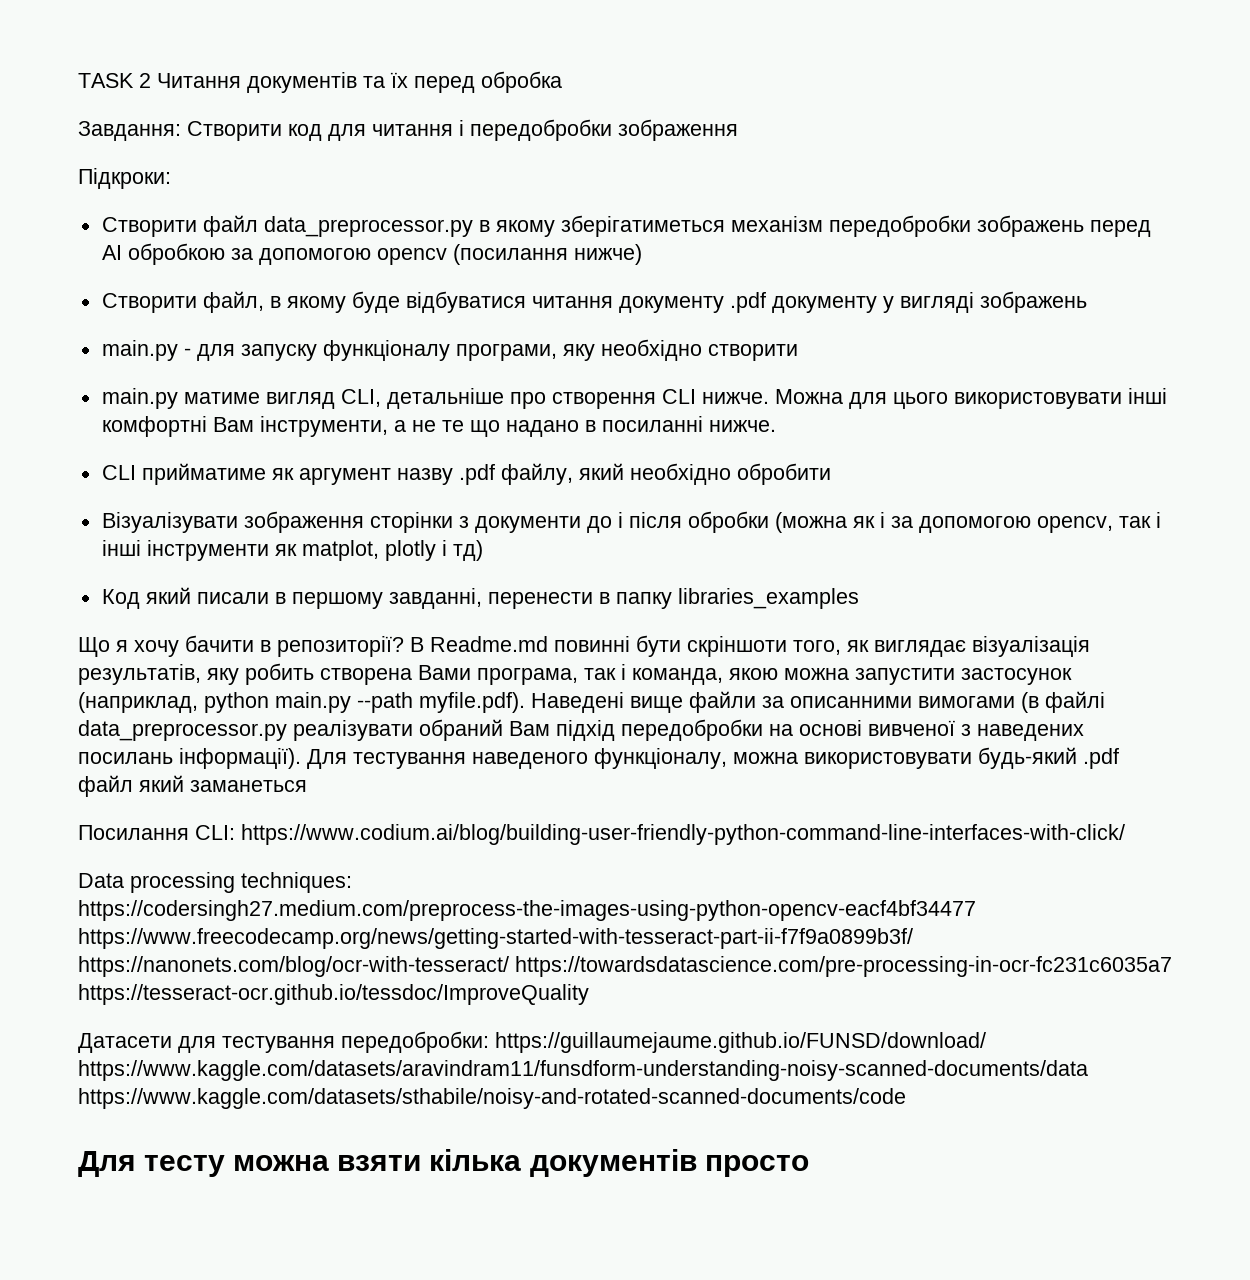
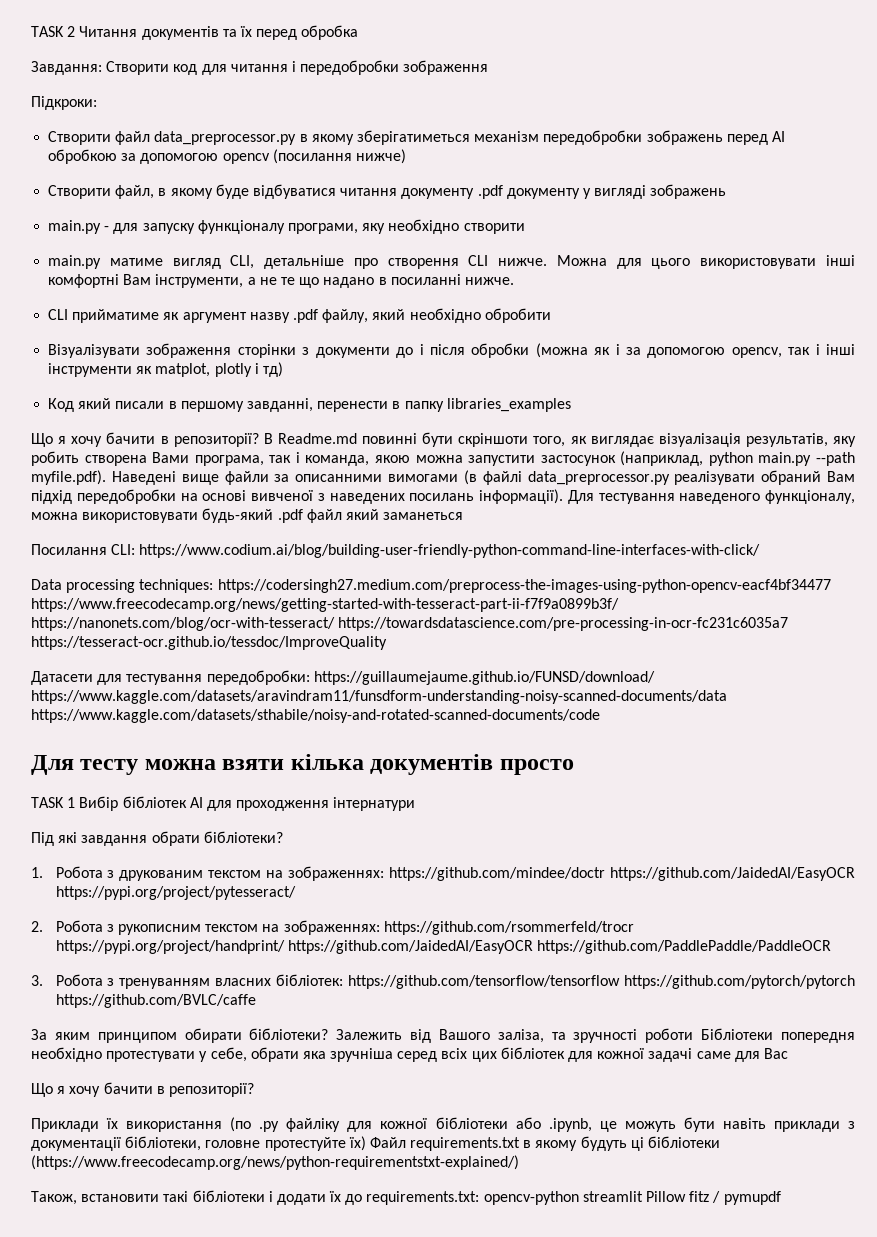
+ TASK 1 Вибір бібліотек АІ для проходження інтернатури
+ Під які завдання обрати бібліотеки?
+ 1. Робота з друкованим текстом на зображеннях: https://github.com/mindee/doctr https://github.com/JaidedAI/EasyOCR https://pypi.org/project/pytesseract/
+ 2. Робота з рукописним текстом на зображеннях: https://github.com/rsommerfeld/trocr https://pypi.org/project/handprint/ https://github.com/JaidedAI/EasyOCR https://github.com/PaddlePaddle/PaddleOCR
+ 3. Робота з тренуванням власних бібліотек: https://github.com/tensorflow/tensorflow https://github.com/pytorch/pytorch https://github.com/BVLC/caffe
+ За яким принципом обирати бібліотеки? Залежить від Вашого заліза, та зручності роботи Бібліотеки попередня необхідно протестувати у себе, обрати яка зручніша серед всіх цих бібліотек для кожної задачі саме для Вас
+ Що я хочу бачити в репозиторії?
+ Приклади їх використання (по .py файліку для кожної бібліотеки або .ipynb, це можуть бути навіть приклади з документації бібліотеки, головне протестуйте їх) Файл requirements.txt в якому будуть ці бібліотеки (https://www.freecodecamp.org/news/python-requirementstxt-explained/)
+ Також, встановити такі бібліотеки і додати їх до requirements.txt: opencv-python streamlit Pillow fitz / pymupdf

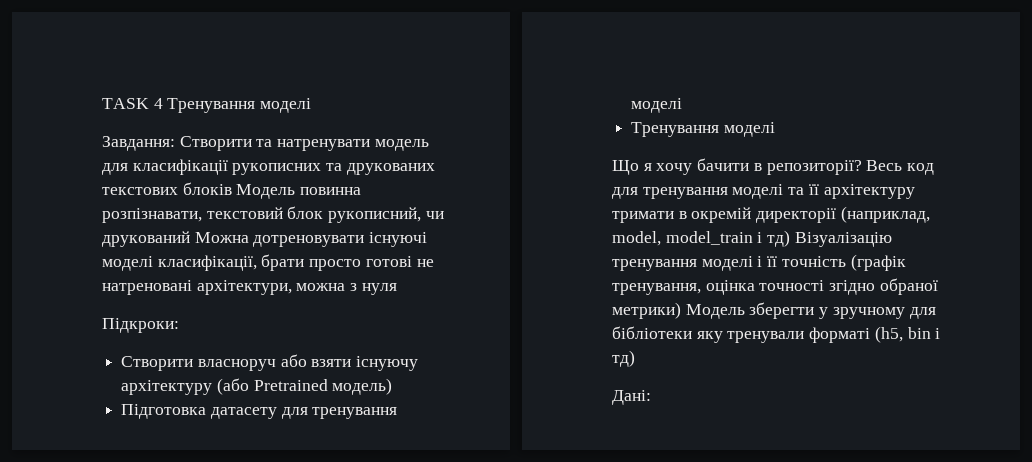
- TASK 2 Читання документів та їх перед обробка
- Завдання: Створити код для читання і передобробки зображення
+ TASK 4 Тренування моделі
+ Завдання: Створити та натренувати модель для класифікації рукописних та друкованих текстових блоків Модель повинна розпізнавати, текстовий блок рукописний, чи друкований Можна дотреновувати існуючі моделі класифікації, брати просто готові не натреновані архітектури, можна з нуля
  Підкроки:
- Створити файл data_preprocessor.py в якому зберігатиметься механізм передобробки зображень перед АІ обробкою за допомогою opencv (посилання нижче)
- Створити файл, в якому буде відбуватися читання документу .pdf документу у вигляді зображень
- main.py - для запуску функціоналу програми, яку необхідно створити
- main.py матиме вигляд CLI, детальніше про створення CLI нижче. Можна для цього використовувати інші комфортні Вам інструменти, а не те що надано в посиланні нижче.
- CLI прийматиме як аргумент назву .pdf файлу, який необхідно обробити
- Візуалізувати зображення сторінки з документи до і після обробки (можна як і за допомогою opencv, так і інші інструменти як matplot, plotly і тд)
- Код який писали в першому завданні, перенести в папку libraries_examples
- Що я хочу бачити в репозиторії? В Readme.md повинні бути скріншоти того, як виглядає візуалізація результатів, яку робить створена Вами програма, так і команда, якою можна запустити застосунок (наприклад, python main.py --path myfile.pdf). Наведені вище файли за описанними вимогами (в файлі data_preprocessor.py реалізувати обраний Вам підхід передобробки на основі вивченої з наведених посилань інформації). Для тестування наведеного функціоналу, можна використовувати будь-який .pdf файл який заманеться
- Посилання CLI: https://www.codium.ai/blog/building-user-friendly-python-command-line-interfaces-with-click/
- Data processing techniques: https://codersingh27.medium.com/preprocess-the-images-using-python-opencv-eacf4bf34477 https://www.freecodecamp.org/news/getting-started-with-tesseract-part-ii-f7f9a0899b3f/ https://nanonets.com/blog/ocr-with-tesseract/ https://towardsdatascience.com/pre-processing-in-ocr-fc231c6035a7 https://tesseract-ocr.github.io/tessdoc/ImproveQuality
- Датасети для тестування передобробки: https://guillaumejaume.github.io/FUNSD/download/ https://www.kaggle.com/datasets/aravindram11/funsdform-understanding-noisy-scanned-documents/data https://www.kaggle.com/datasets/sthabile/noisy-and-rotated-scanned-documents/code
- Для тесту можна взяти кілька документів просто
- TASK 1 Вибір бібліотек АІ для проходження інтернатури
- Під які завдання обрати бібліотеки?
- 1. Робота з друкованим текстом на зображеннях: https://github.com/mindee/doctr https://github.com/JaidedAI/EasyOCR https://pypi.org/project/pytesseract/
- 2. Робота з рукописним текстом на зображеннях: https://github.com/rsommerfeld/trocr https://pypi.org/project/handprint/ https://github.com/JaidedAI/EasyOCR https://github.com/PaddlePaddle/PaddleOCR
- 3. Робота з тренуванням власних бібліотек: https://github.com/tensorflow/tensorflow https://github.com/pytorch/pytorch https://github.com/BVLC/caffe
- За яким принципом обирати бібліотеки? Залежить від Вашого заліза, та зручності роботи Бібліотеки попередня необхідно протестувати у себе, обрати яка зручніша серед всіх цих бібліотек для кожної задачі саме для Вас
- Що я хочу бачити в репозиторії?
- Приклади їх використання (по .py файліку для кожної бібліотеки або .ipynb, це можуть бути навіть приклади з документації бібліотеки, головне протестуйте їх) Файл requirements.txt в якому будуть ці бібліотеки (https://www.freecodecamp.org/news/python-requirementstxt-explained/)
- Також, встановити такі бібліотеки і додати їх до requirements.txt: opencv-python streamlit Pillow fitz / pymupdf
+ Створити власноруч або взяти існуючу архітектуру (або Pretrained модель)
+ Підготовка датасету для тренування моделі
+ Тренування моделі
+ Що я хочу бачити в репозиторії? Весь код для тренування моделі та її архітектуру тримати в окремій директорії (наприклад, model, model_train і тд) Візуалізацію тренування моделі і її точність (графік тренування, оцінка точності згідно обраної метрики) Модель зберегти у зручному для бібліотеки яку тренували форматі (h5, bin і тд)
+ Дані:

